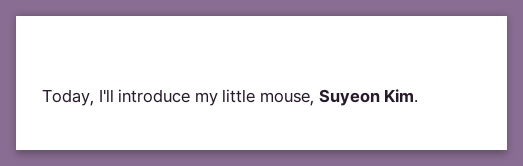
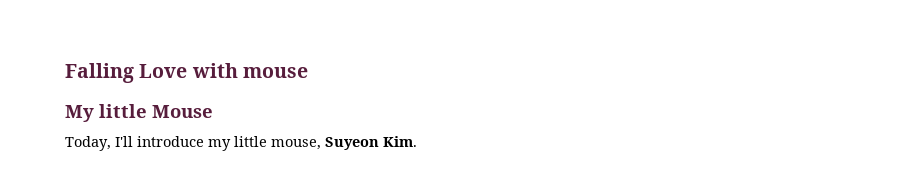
+ Falling Love with mouse
+ My little Mouse

